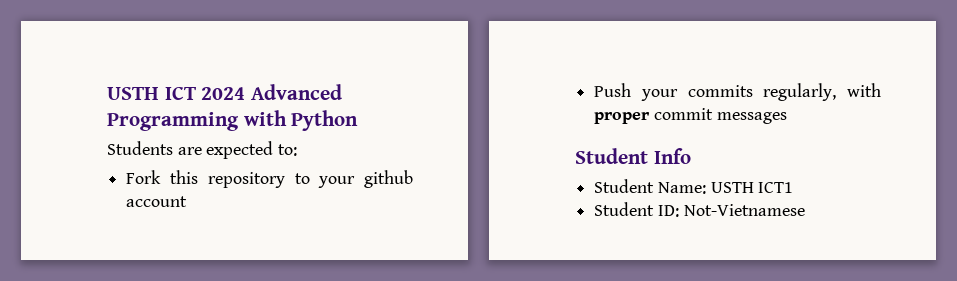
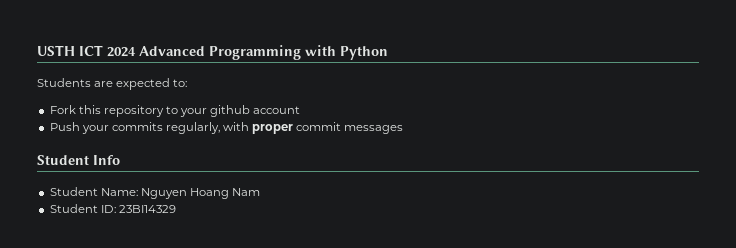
- Student Name: USTH ICT1
+ Student Name: Nguyen Hoang Nam
- Student ID: Not-Vietnamese
+ Student ID: 23BI14329

